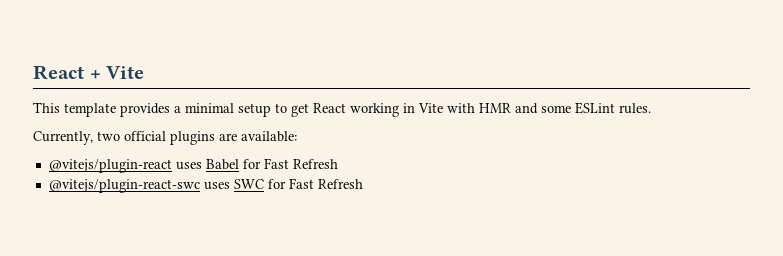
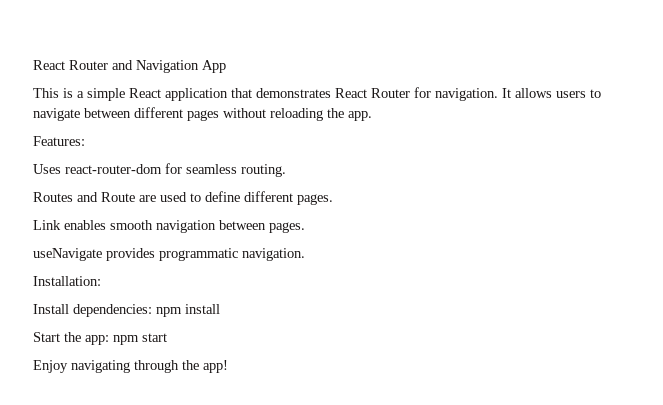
- React + Vite
- This template provides a minimal setup to get React working in Vite with HMR and some ESLint rules.
- Currently, two official plugins are available:
- @vitejs/plugin-react uses Babel for Fast Refresh
- @vitejs/plugin-react-swc uses SWC for Fast Refresh
+ React Router and Navigation App
+ This is a simple React application that demonstrates React Router for navigation. It allows users to navigate between different pages without reloading the app.
+ Features:
+ Uses react-router-dom for seamless routing.
+ Routes and Route are used to define different pages.
+ Link enables smooth navigation between pages.
+ useNavigate provides programmatic navigation.
+ Installation:
+ Install dependencies: npm install
+ Start the app: npm start
+ Enjoy navigating through the app!

